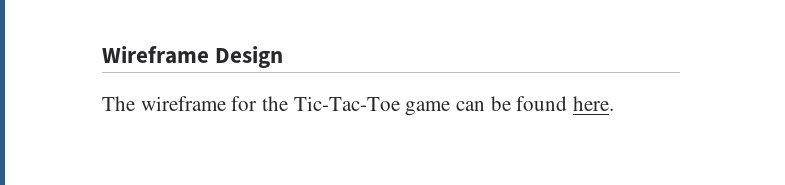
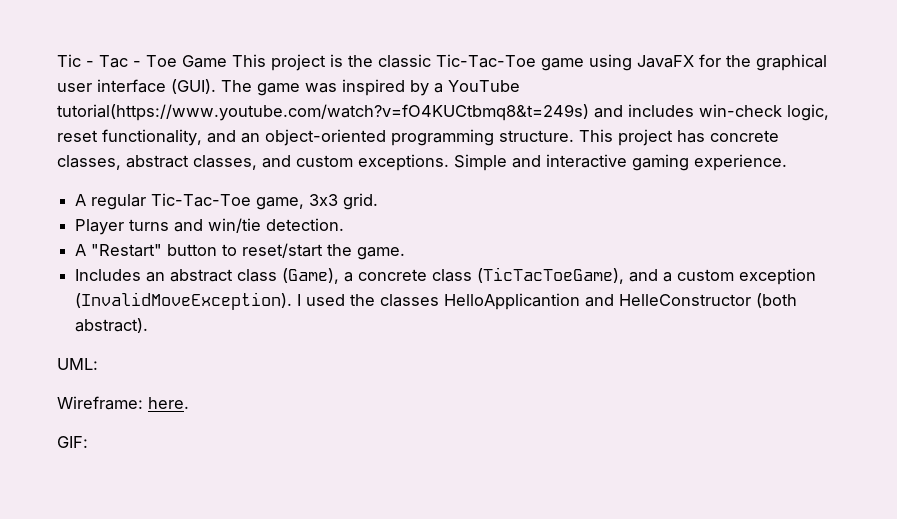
- Wireframe Design
- The wireframe for the Tic-Tac-Toe game can be found here.
+ Tic - Tac - Toe Game This project is the classic Tic-Tac-Toe game using JavaFX for the graphical user interface (GUI). The game was inspired by a YouTube tutorial(https://www.youtube.com/watch?v=fO4KUCtbmq8&t=249s) and includes win-check logic, reset functionality, and an object-oriented programming structure. This project has concrete classes, abstract classes, and custom exceptions. Simple and interactive gaming experience.
+ A regular Tic-Tac-Toe game, 3x3 grid.
+ Player turns and win/tie detection.
+ A "Restart" button to reset/start the game.
+ Includes an abstract class (Game), a concrete class (TicTacToeGame), and a custom exception (InvalidMoveException). I used the classes HelloApplicantion and HelleConstructor (both abstract).
+ UML:
+ Wireframe: here.
+ GIF:

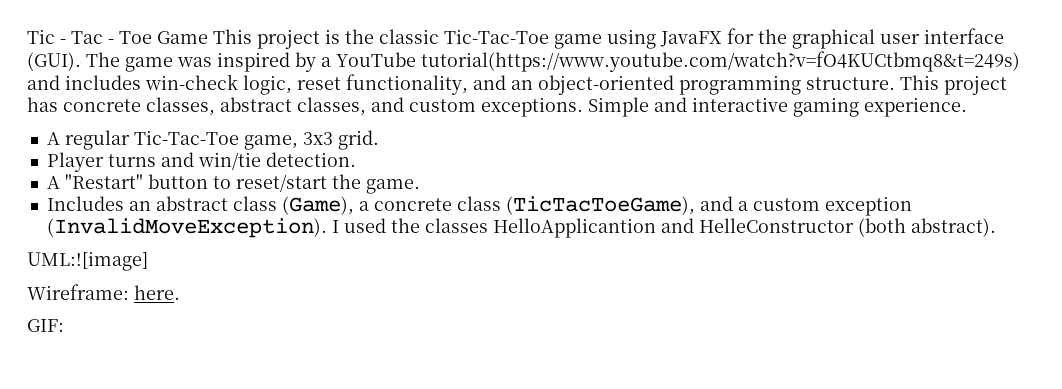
- UML:
+ UML:![image]

